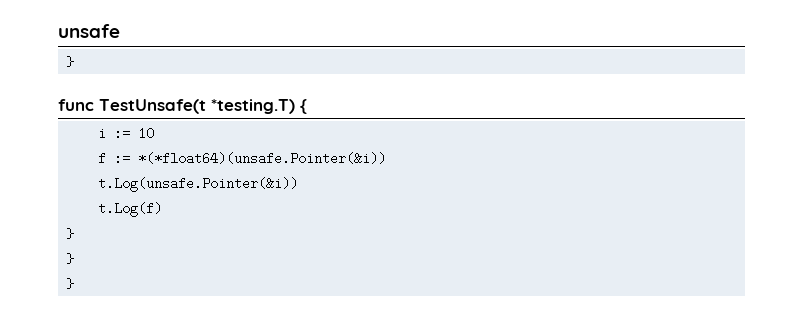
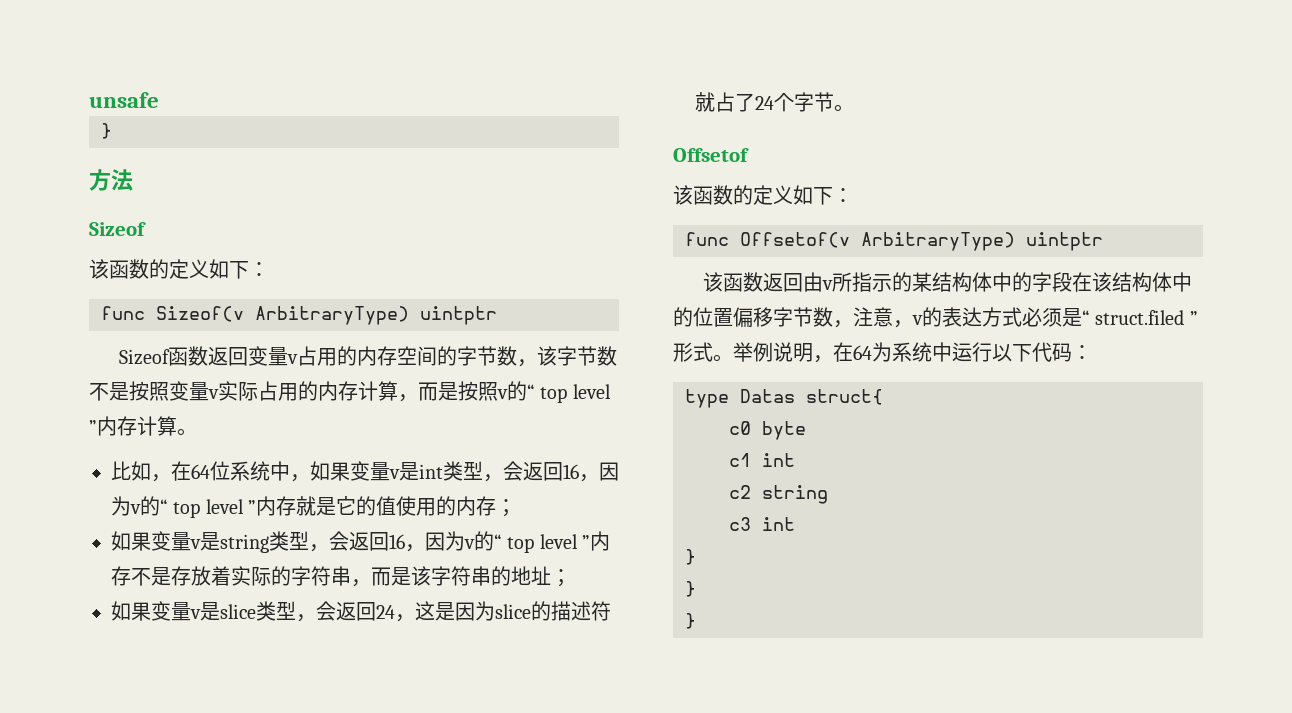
- func TestUnsafe(t *testing.T) {
- i := 10
- f := *(*float64)(unsafe.Pointer(&i))
- t.Log(unsafe.Pointer(&i))
- t.Log(f)
+ 方法
+ Sizeof
+ 该函数的定义如下：
+ func Sizeof(v ArbitraryType) uintptr
+ Sizeof函数返回变量v占用的内存空间的字节数，该字节数不是按照变量v实际占用的内存计算，而是按照v的“ top level ”内存计算。
+ 比如，在64位系统中，如果变量v是int类型，会返回16，因为v的“ top level ”内存就是它的值使用的内存；
+ 如果变量v是string类型，会返回16，因为v的“ top level ”内存不是存放着实际的字符串，而是该字符串的地址；
+ 如果变量v是slice类型，会返回24，这是因为slice的描述符就占了24个字节。
+ Offsetof
+ 该函数的定义如下：
+ func Offsetof(v ArbitraryType) uintptr
+ 该函数返回由v所指示的某结构体中的字段在该结构体中的位置偏移字节数，注意，v的表达方式必须是“ struct.filed ”形式。举例说明，在64为系统中运行以下代码：
+ type Datas struct{
+ c0 byte
+ c1 int
+ c2 string
+ c3 int

